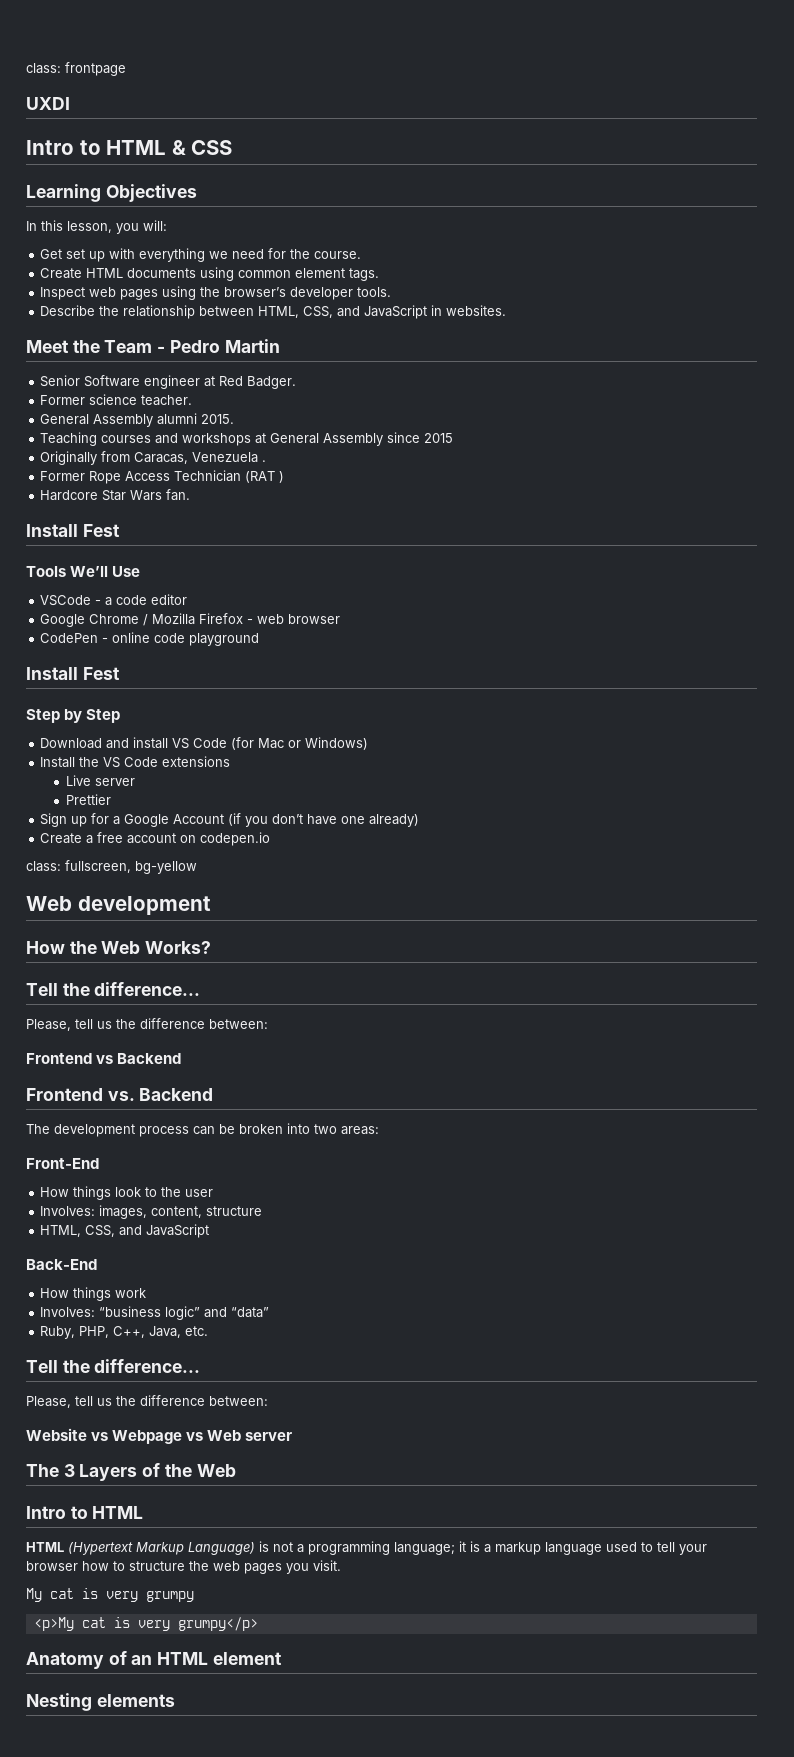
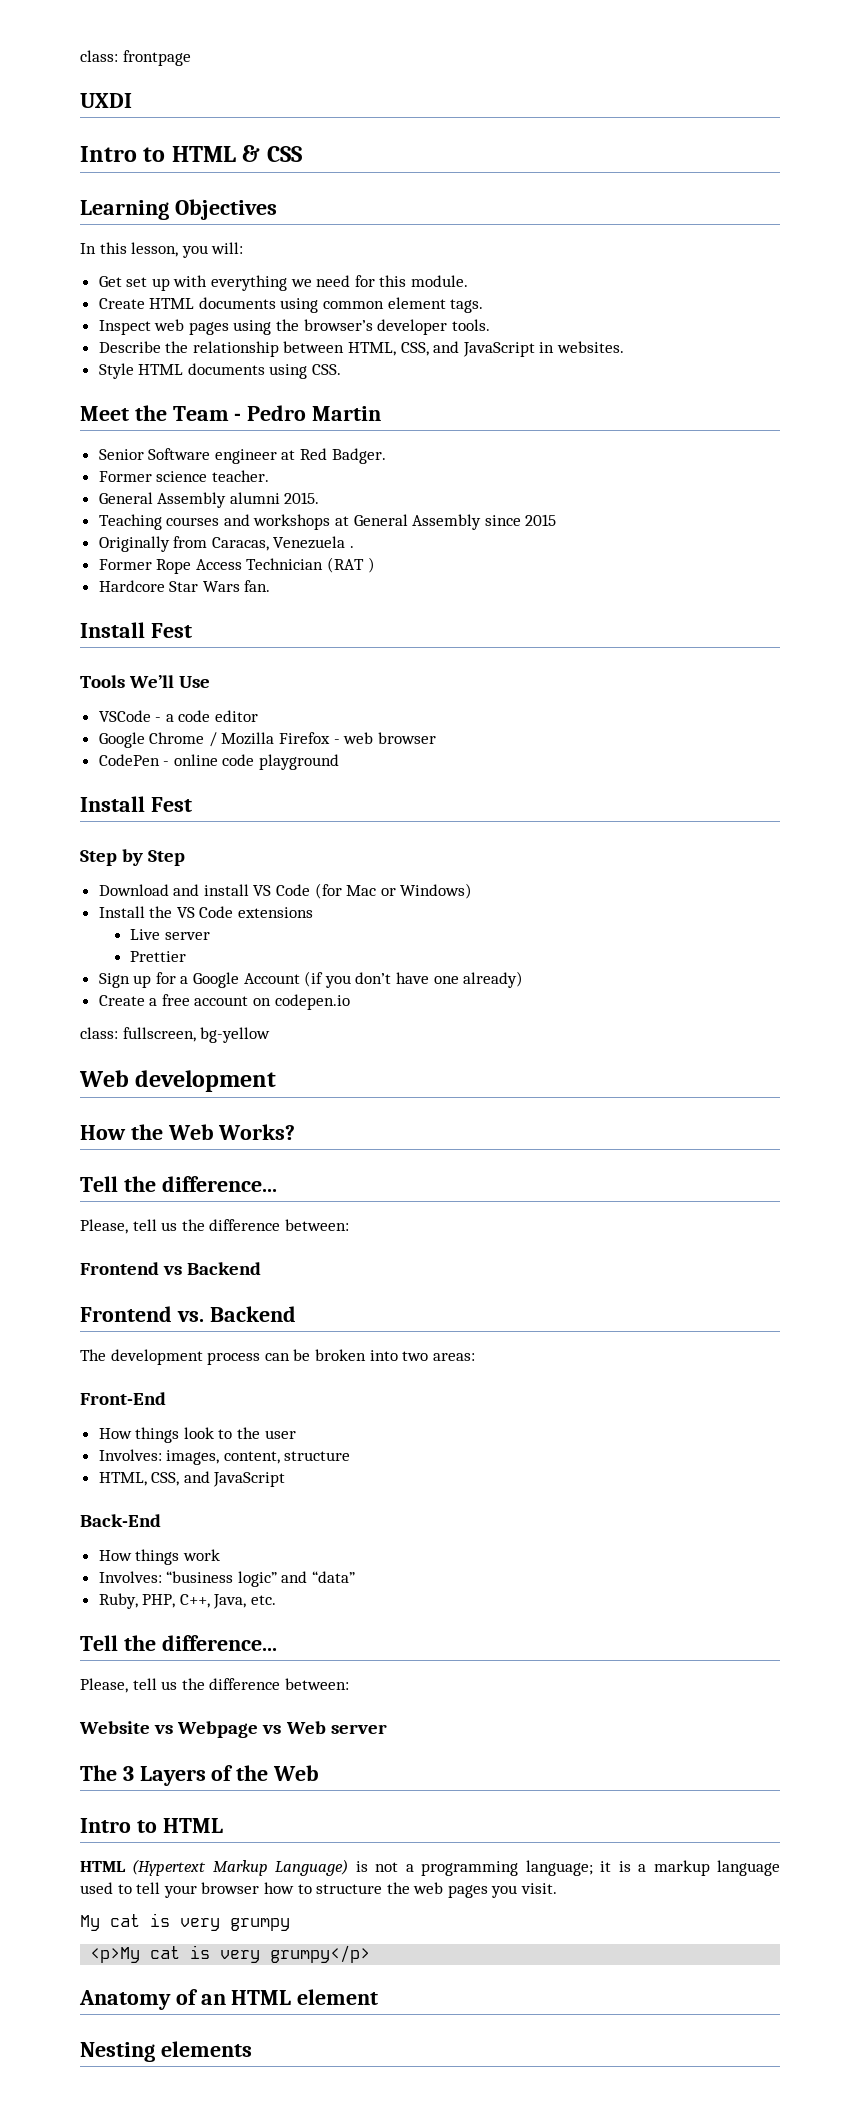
- Get set up with everything we need for the course.
+ Get set up with everything we need for this module.
+ Style HTML documents using CSS.

